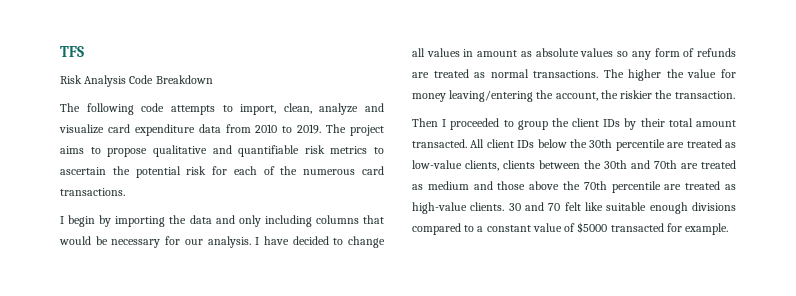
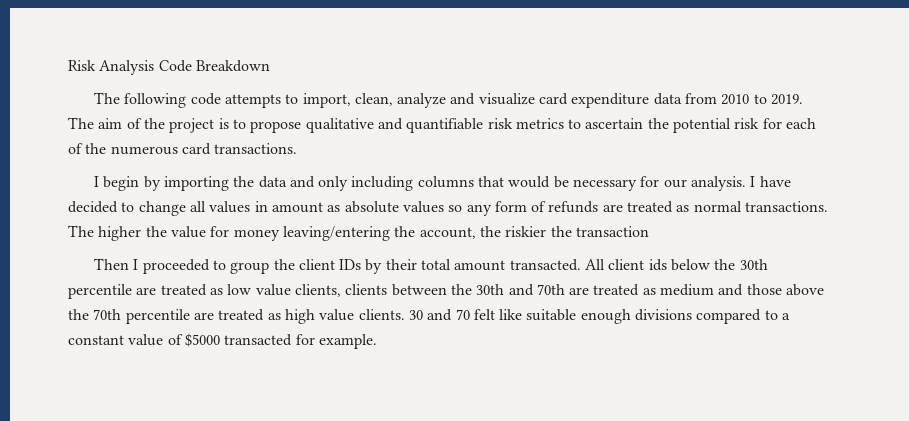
- TFS
- The project aims to propose qualitative and quantifiable risk metrics to ascertain the potential risk for each of the numerous card transactions.
+ The aim of the project is to propose qualitative and quantifiable risk metrics to ascertain the potential risk for each of the numerous card transactions.
- The higher the value for money leaving/entering the account, the riskier the transaction.
+ The higher the value for money leaving/entering the account, the riskier the transaction
- All client IDs below the 30th percentile are treated as low-value clients, clients between the 30th and 70th are treated as medium and those above the 70th percentile are treated as high-value clients.
+ All client ids below the 30th percentile are treated as low value clients, clients between the 30th and 70th are treated as medium and those above the 70th percentile are treated as high value clients.

